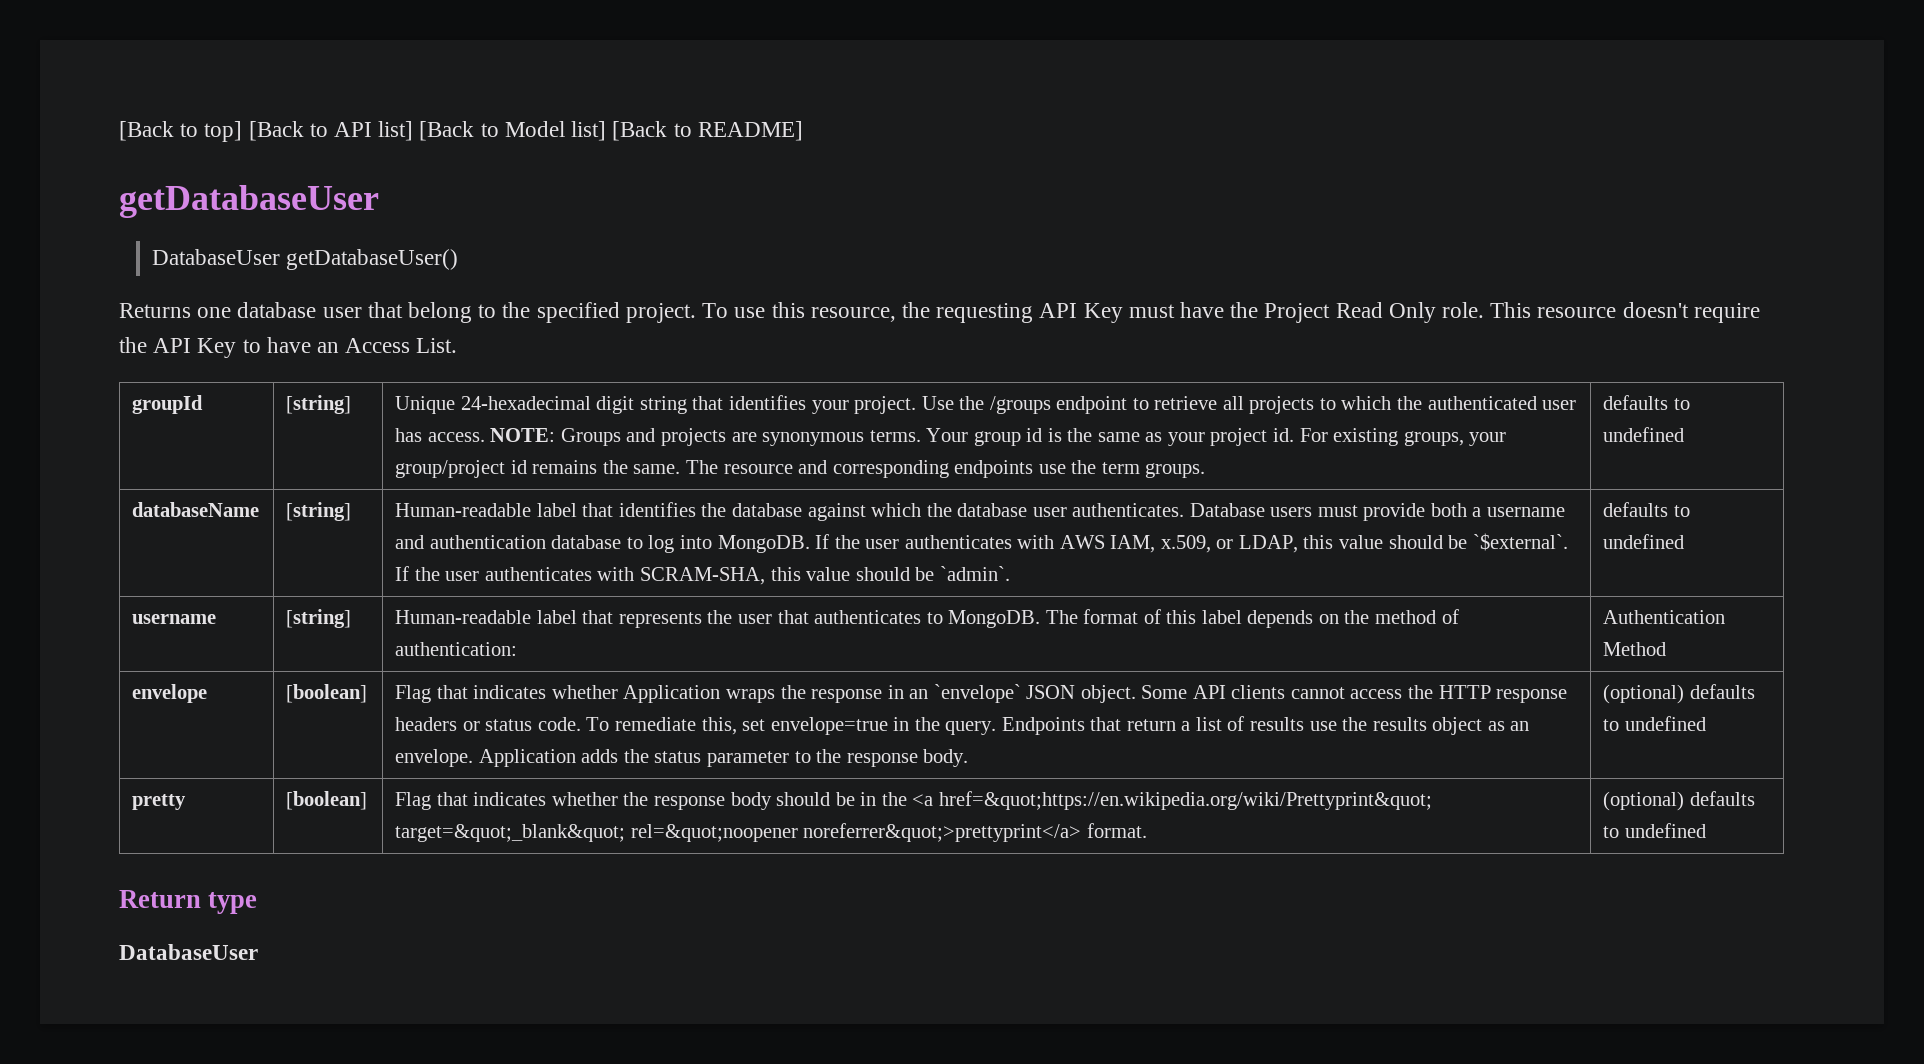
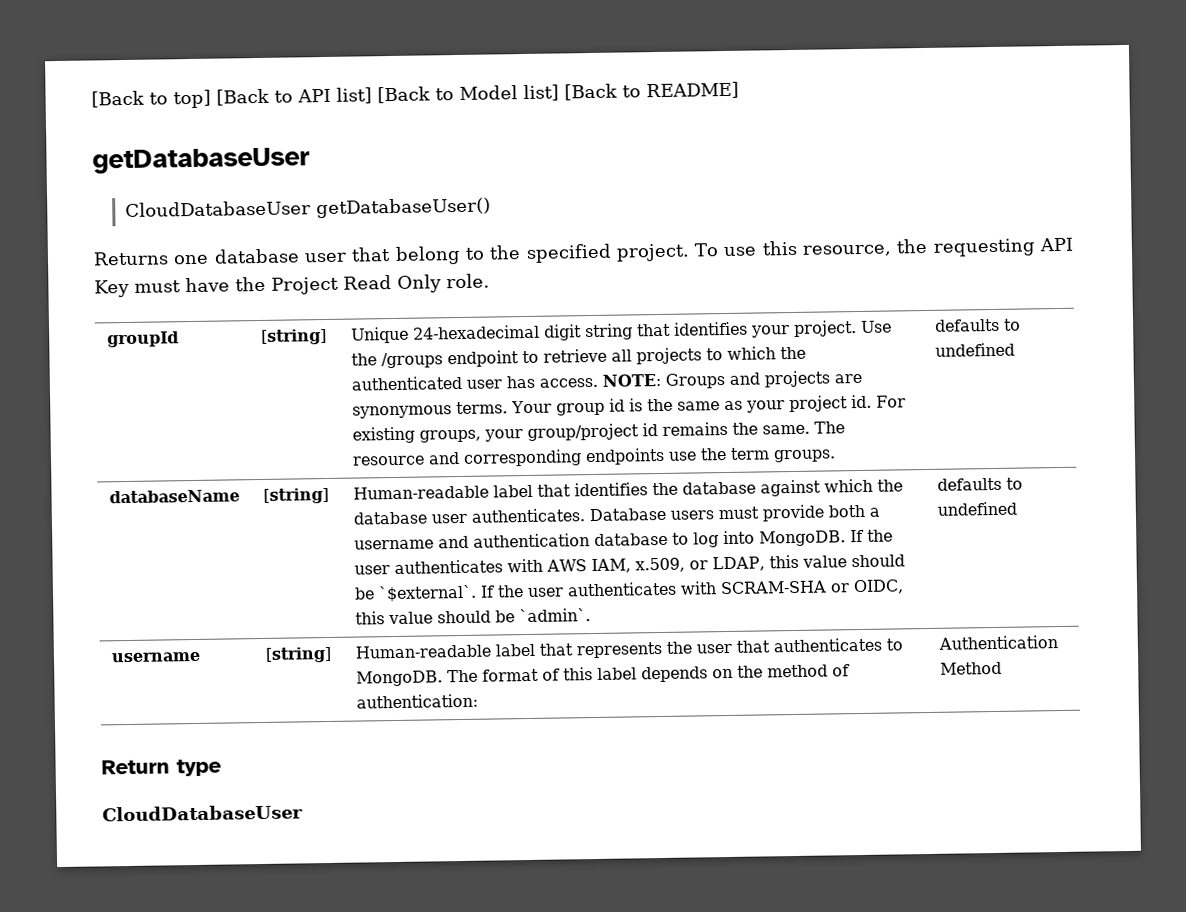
- DatabaseUser getDatabaseUser()
+ CloudDatabaseUser getDatabaseUser()
- This resource doesn't require the API Key to have an Access List.
- If the user authenticates with SCRAM-SHA, this value should be `admin`.
+ If the user authenticates with SCRAM-SHA or OIDC, this value should be `admin`.
- envelope | [boolean] | Flag that indicates whether Application wraps the response in an `envelope` JSON object. Some API clients cannot access the HTTP response headers or status code. To remediate this, set envelope=true in the query. Endpoints that return a list of results use the results object as an envelope. Application adds the status parameter to the response body. | (optional) defaults to undefined
- pretty | [boolean] | Flag that indicates whether the response body should be in the <a href=&quot;https://en.wikipedia.org/wiki/Prettyprint&quot; target=&quot;_blank&quot; rel=&quot;noopener noreferrer&quot;>prettyprint</a> format. | (optional) defaults to undefined
  Return type
- DatabaseUser
+ CloudDatabaseUser

